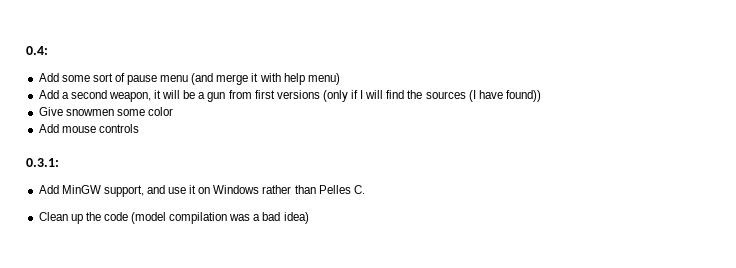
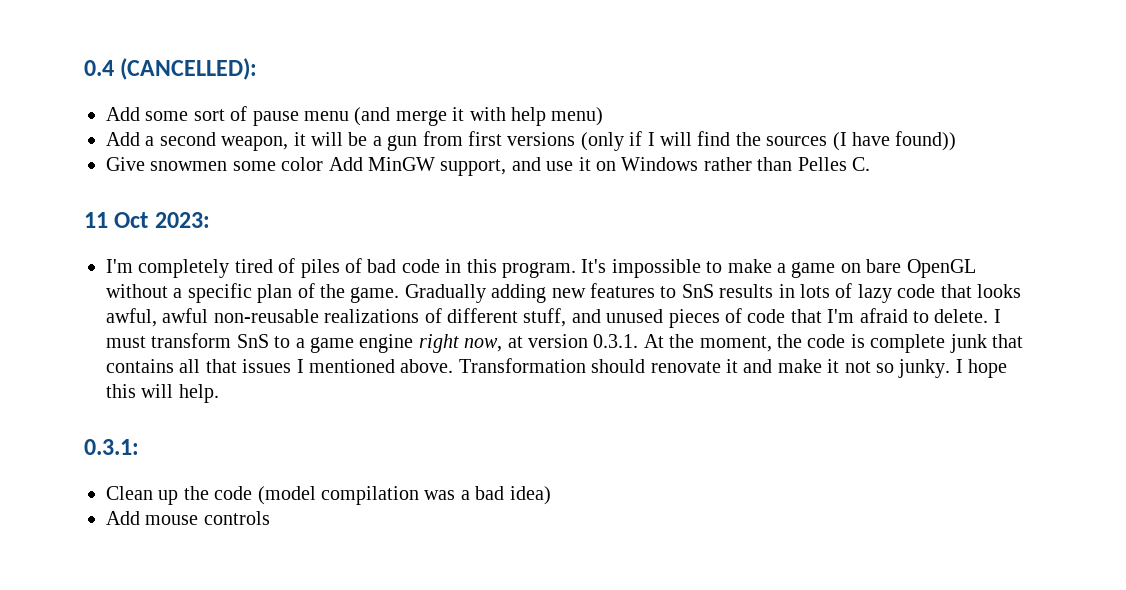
- 0.4:
+ 0.4 (CANCELLED):
- Give snowmen some color
- Add mouse controls
- 0.3.1:
- Add MinGW support, and use it on Windows rather than Pelles C.
+ Give snowmen some color Add MinGW support, and use it on Windows rather than Pelles C.
+ 11 Oct 2023:
+ I'm completely tired of piles of bad code in this program. It's impossible to make a game on bare OpenGL without a specific plan of the game. Gradually adding new features to SnS results in lots of lazy code that looks awful, awful non-reusable realizations of different stuff, and unused pieces of code that I'm afraid to delete. I must transform SnS to a game engine right now, at version 0.3.1. At the moment, the code is complete junk that contains all that issues I mentioned above. Transformation should renovate it and make it not so junky. I hope this will help.
+ 0.3.1:
+ Add mouse controls

